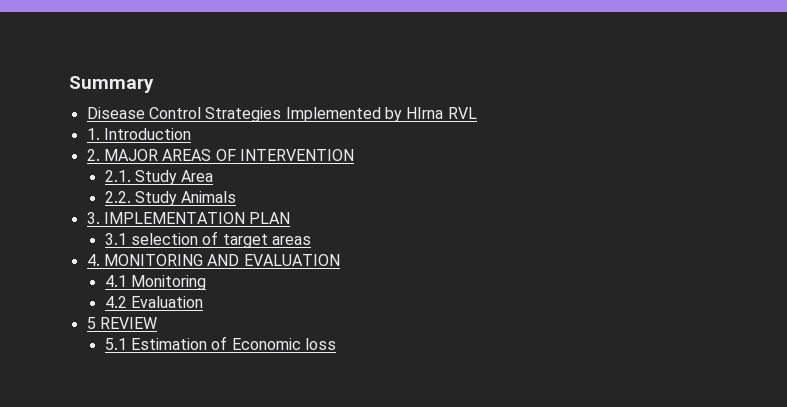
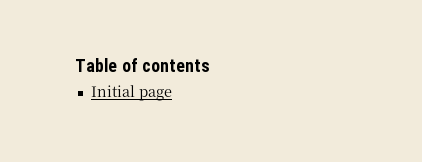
- Summary
- Disease Control Strategies Implemented by HIrna RVL
- 1. Introduction
- 2. MAJOR AREAS OF INTERVENTION
- 2.1. Study Area
- 2.2. Study Animals
- 3. IMPLEMENTATION PLAN
- 3.1 selection of target areas
- 4. MONITORING AND EVALUATION
- 4.1 Monitoring
- 4.2 Evaluation
- 5 REVIEW
- 5.1 Estimation of Economic loss
+ Table of contents
+ Initial page

